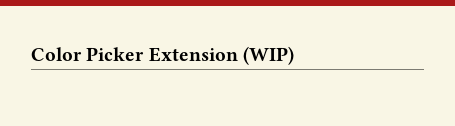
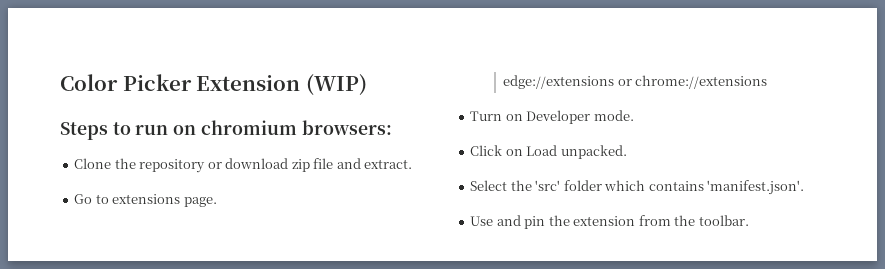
+ Steps to run on chromium browsers:
+ Clone the repository or download zip file and extract.
+ Go to extensions page.
+ edge://extensions or chrome://extensions
+ Turn on Developer mode.
+ Click on Load unpacked.
+ Select the 'src' folder which contains 'manifest.json'.
+ Use and pin the extension from the toolbar.

